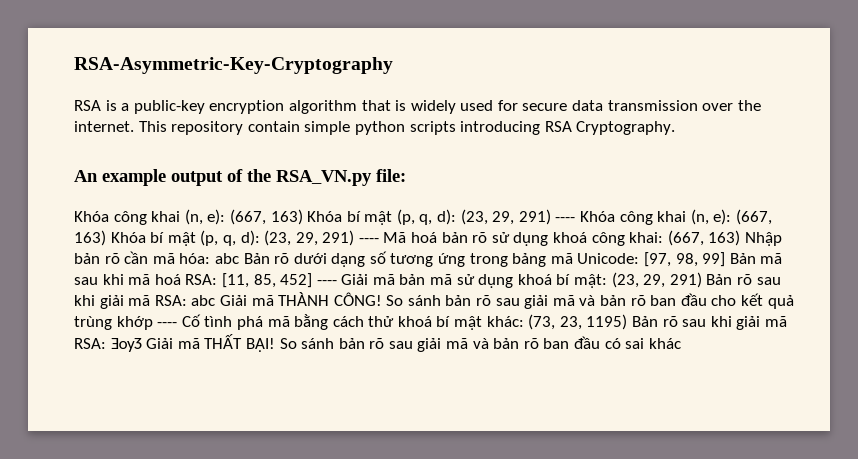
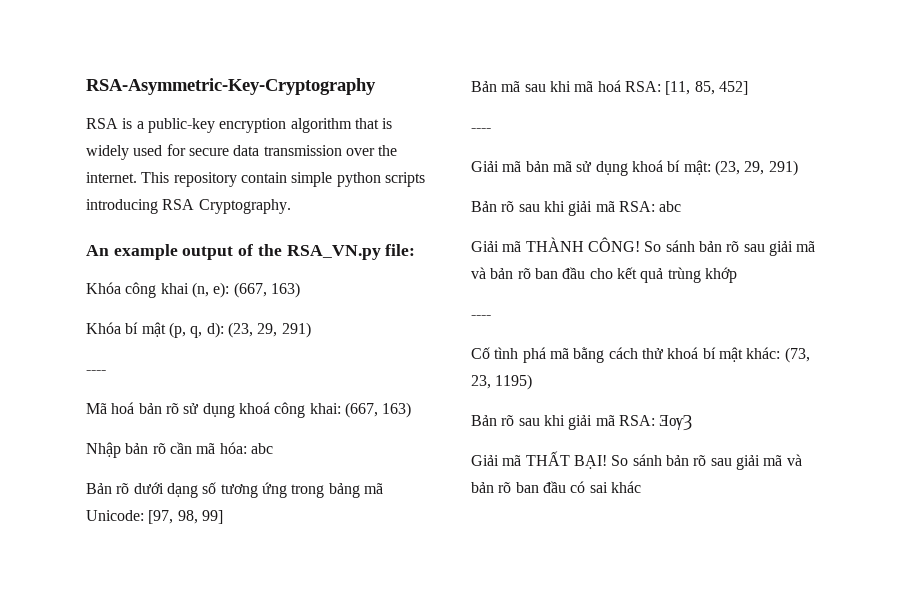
- Khóa công khai (n, e): (667, 163) Khóa bí mật (p, q, d): (23, 29, 291) ---- Khóa công khai (n, e): (667, 163) Khóa bí mật (p, q, d): (23, 29, 291) ---- Mã hoá bản rõ sử dụng khoá công khai: (667, 163) Nhập bản rõ cần mã hóa: abc Bản rõ dưới dạng số tương ứng trong bảng mã Unicode:
+ Khóa công khai (n, e): (667, 163)
+ Khóa bí mật (p, q, d): (23, 29, 291)
+ ----
+ Mã hoá bản rõ sử dụng khoá công khai: (667, 163)
+ Nhập bản rõ cần mã hóa: abc
+ Bản rõ dưới dạng số tương ứng trong bảng mã Unicode:
- [97, 98, 99] Bản mã sau khi mã hoá RSA:
+ [97, 98, 99]
+ Bản mã sau khi mã hoá RSA:
- [11, 85, 452] ---- Giải mã bản mã sử dụng khoá bí mật: (23, 29, 291) Bản rõ sau khi giải mã RSA: abc Giải mã THÀNH CÔNG!
+ [11, 85, 452]
+ ----
+ Giải mã bản mã sử dụng khoá bí mật: (23, 29, 291)
+ Bản rõ sau khi giải mã RSA: abc
+ Giải mã THÀNH CÔNG!
- So sánh bản rõ sau giải mã và bản rõ ban đầu cho kết quả trùng khớp ---- Cố tình phá mã bằng cách thử khoá bí mật khác: (73, 23, 1195) Bản rõ sau khi giải mã RSA: ƎѹȜ Giải mã THẤT BẠI!
+ So sánh bản rõ sau giải mã và bản rõ ban đầu cho kết quả trùng khớp
+ ----
+ Cố tình phá mã bằng cách thử khoá bí mật khác: (73, 23, 1195)
+ Bản rõ sau khi giải mã RSA: ƎѹȜ
+ Giải mã THẤT BẠI!

